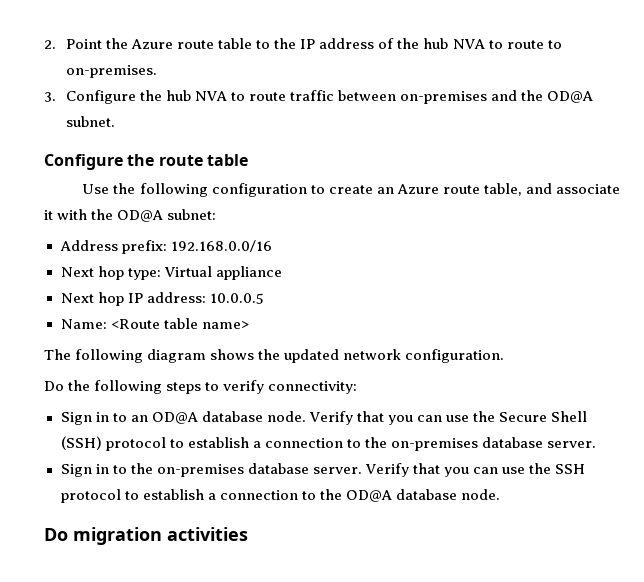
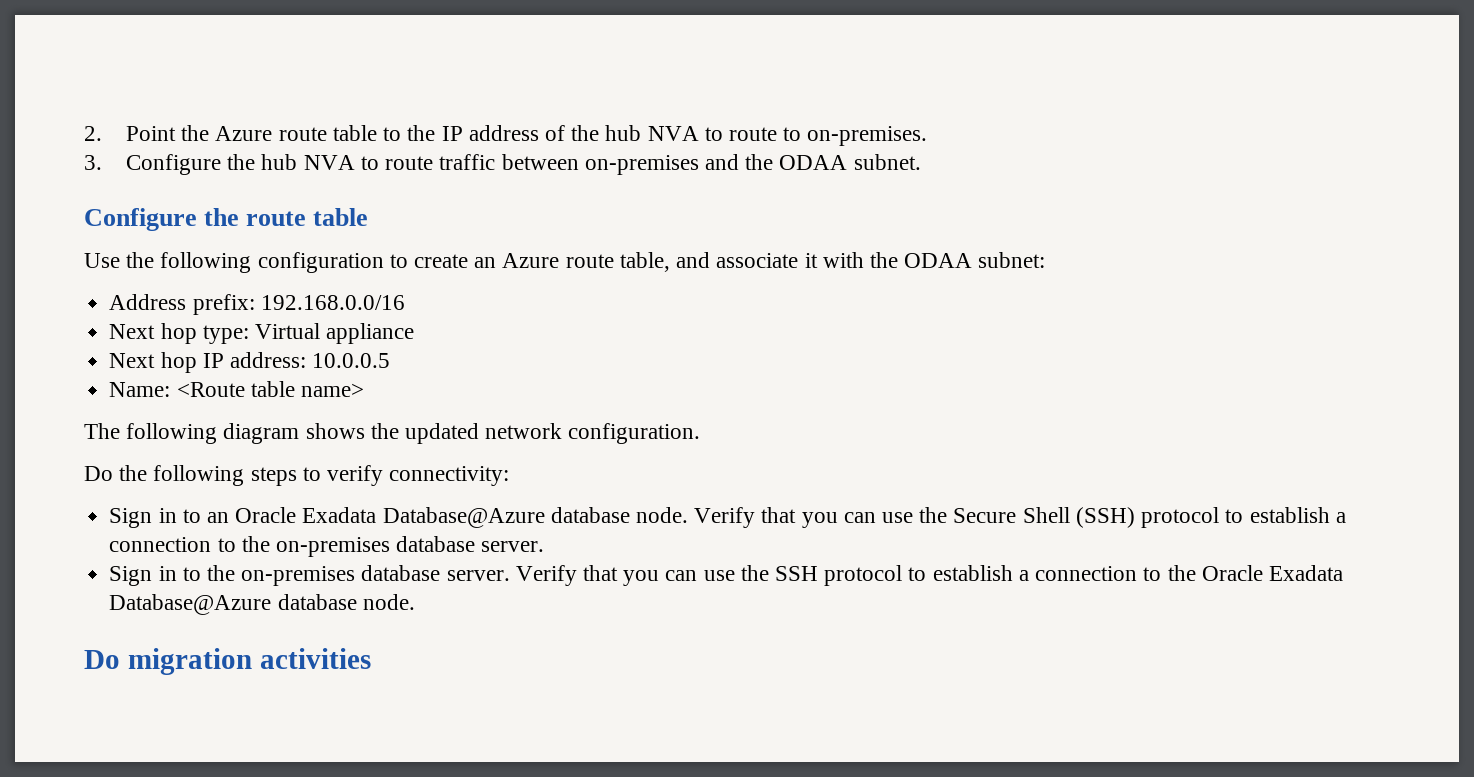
- 3. Configure the hub NVA to route traffic between on-premises and the OD@A subnet.
+ 3. Configure the hub NVA to route traffic between on-premises and the ODAA subnet.
- Use the following configuration to create an Azure route table, and associate it with the OD@A subnet:
+ Use the following configuration to create an Azure route table, and associate it with the ODAA subnet:
- Sign in to an OD@A database node.
+ Sign in to an Oracle Exadata Database@Azure database node.
- Verify that you can use the SSH protocol to establish a connection to the OD@A database node.
+ Verify that you can use the SSH protocol to establish a connection to the Oracle Exadata Database@Azure database node.

